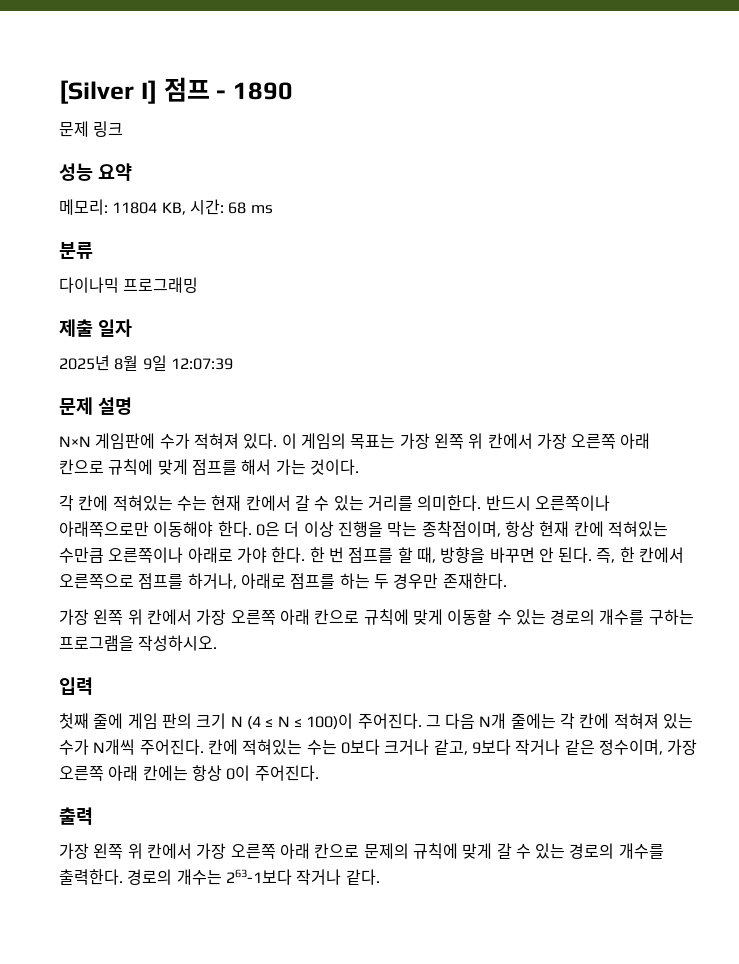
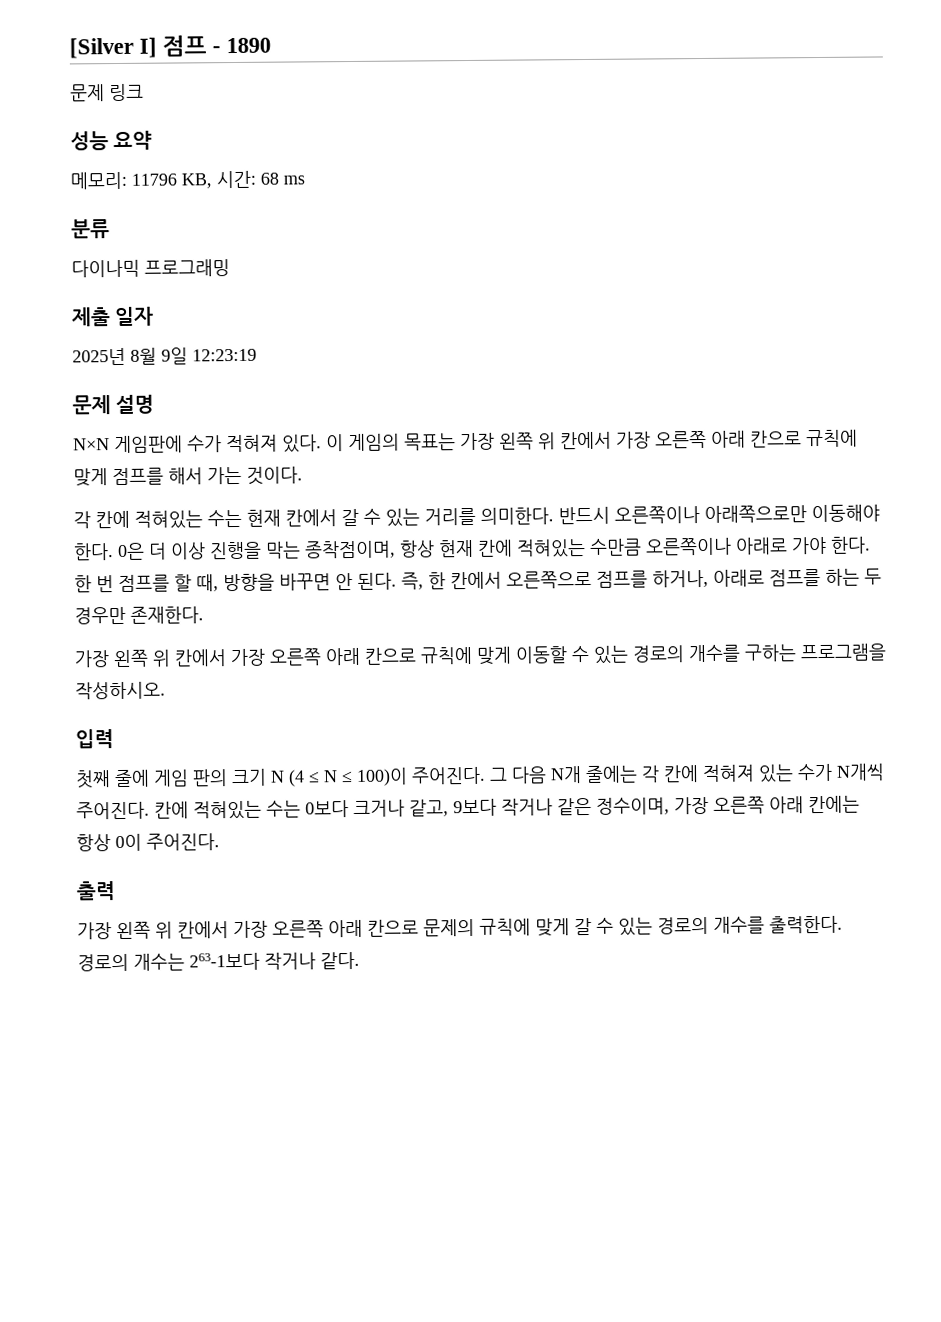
- 메모리: 11804 KB, 시간: 68 ms
+ 메모리: 11796 KB, 시간: 68 ms
- 2025년 8월 9일 12:07:39
+ 2025년 8월 9일 12:23:19

